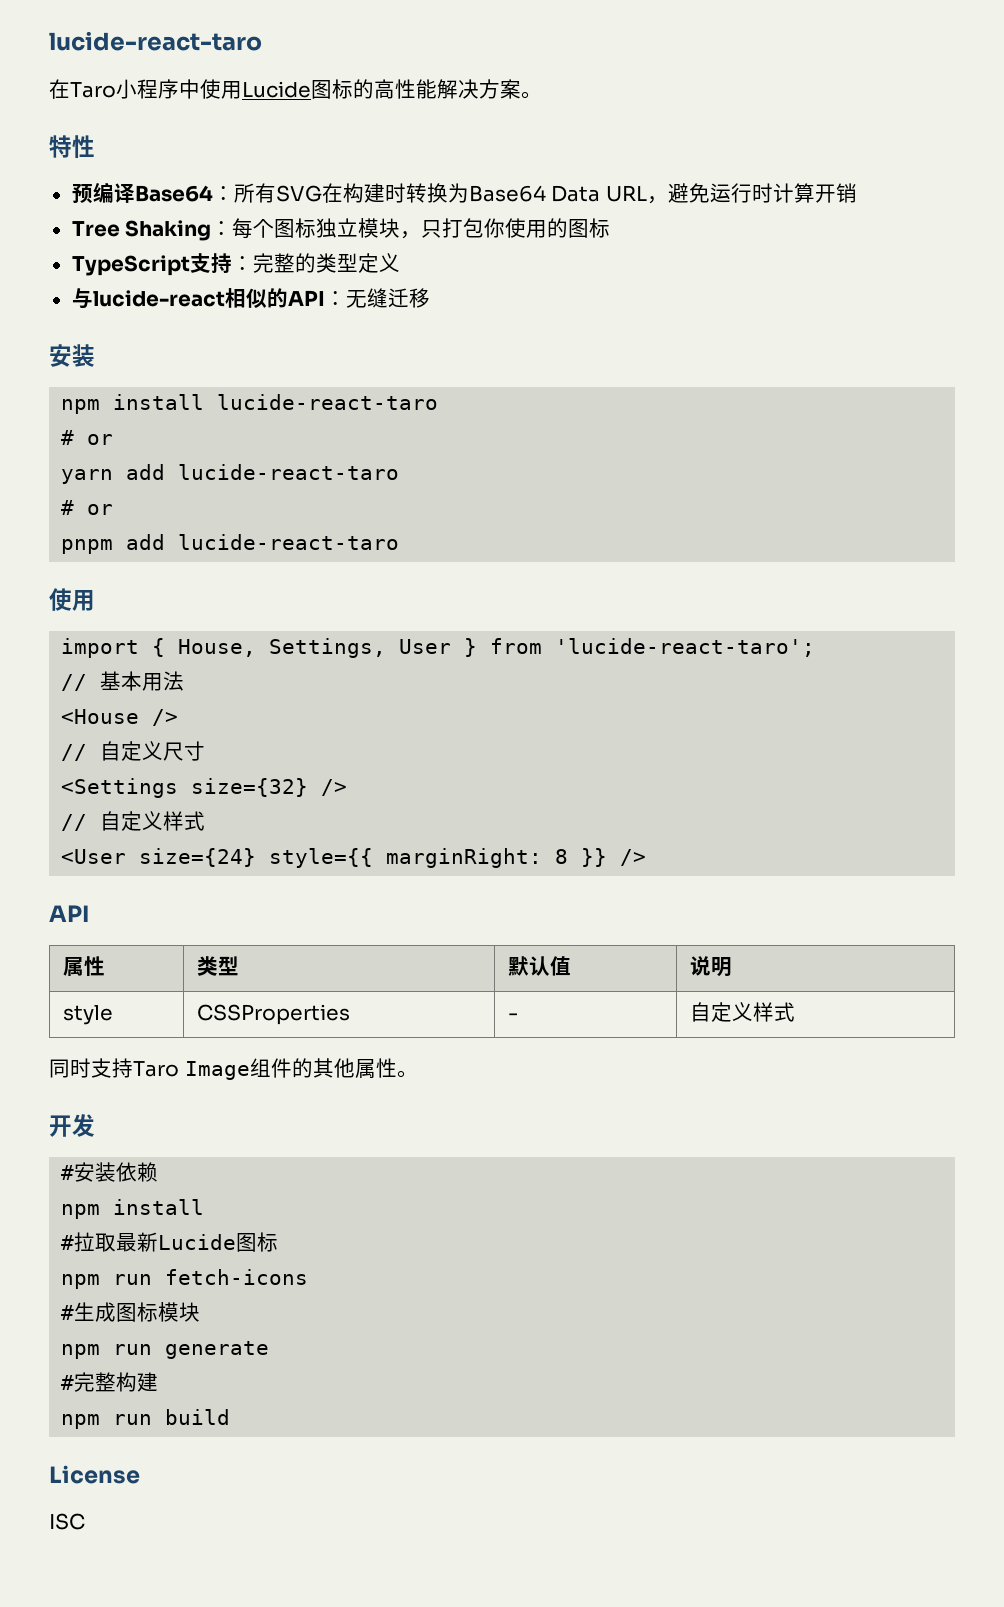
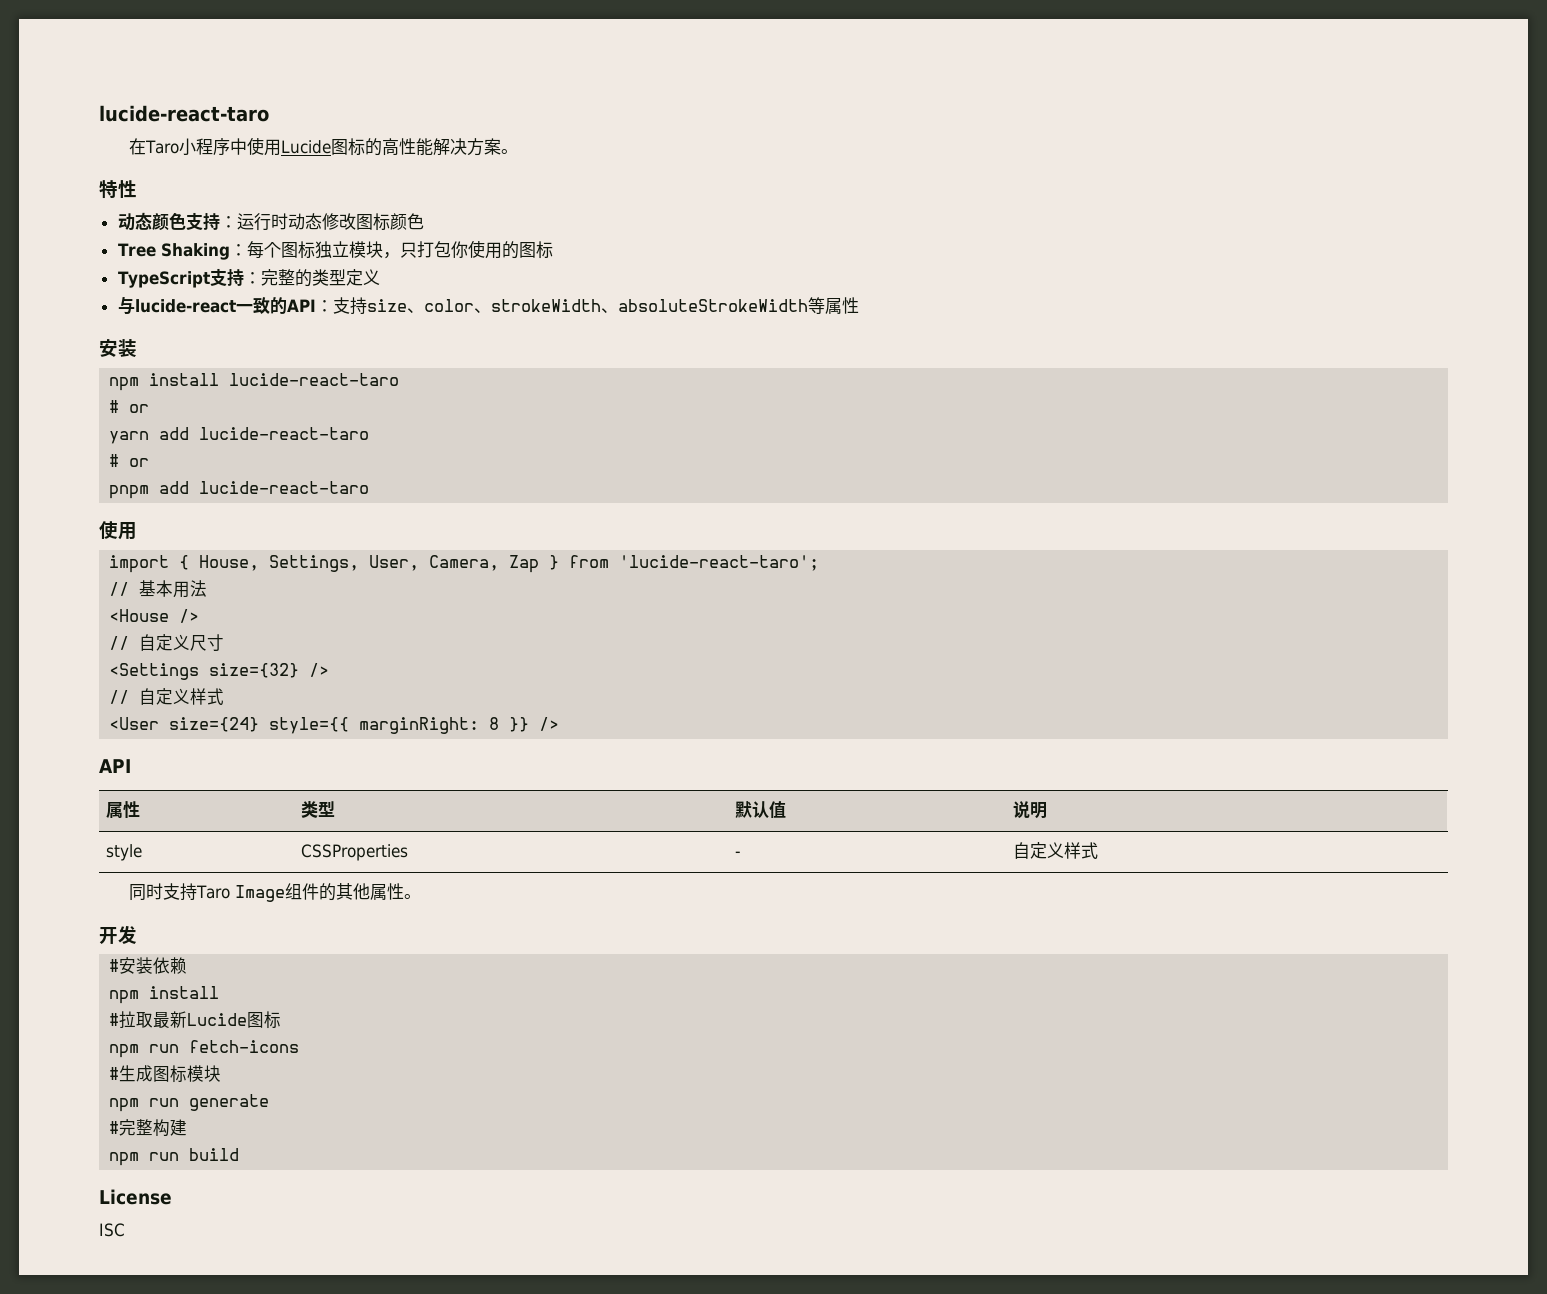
- 预编译Base64：所有SVG在构建时转换为Base64 Data URL，避免运行时计算开销
+ 动态颜色支持：运行时动态修改图标颜色
- 与lucide-react相似的API：无缝迁移
+ 与lucide-react一致的API：支持size、color、strokeWidth、absoluteStrokeWidth等属性
- import { House, Settings, User } from 'lucide-react-taro';
+ import { House, Settings, User, Camera, Zap } from 'lucide-react-taro';

